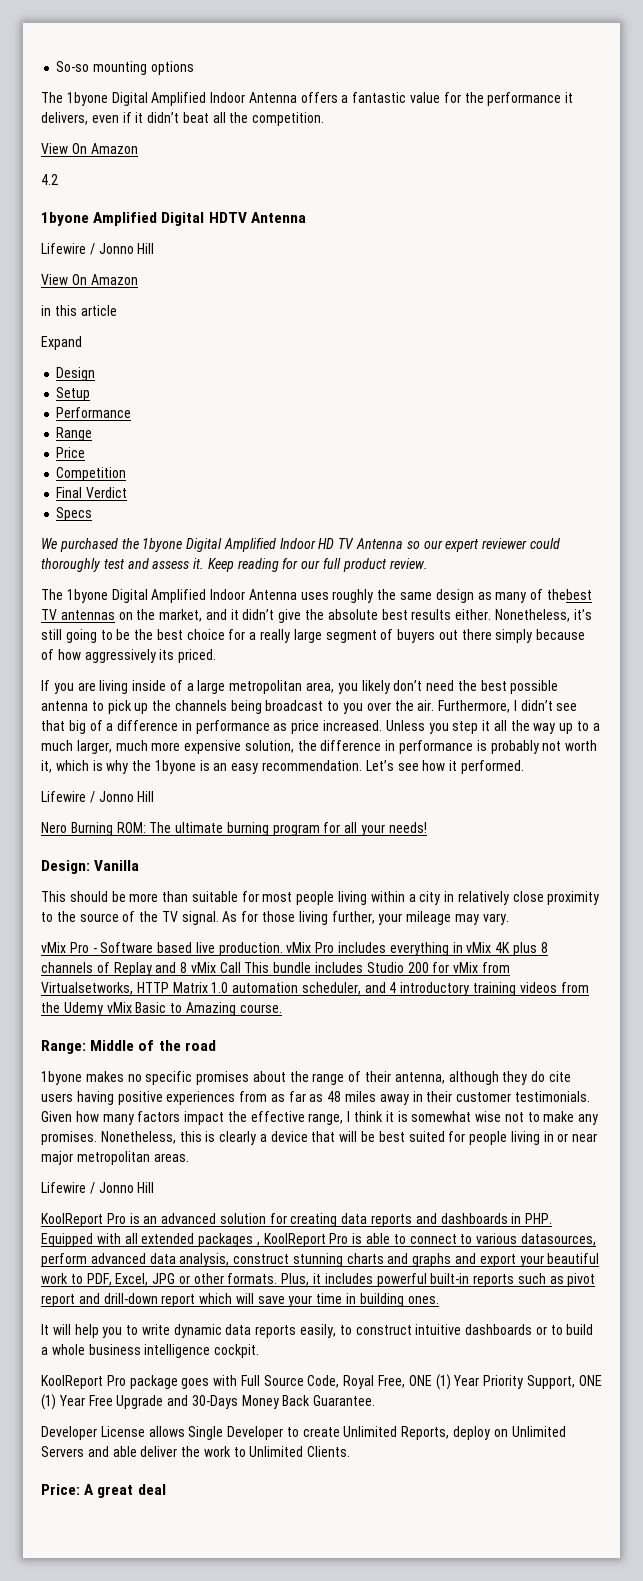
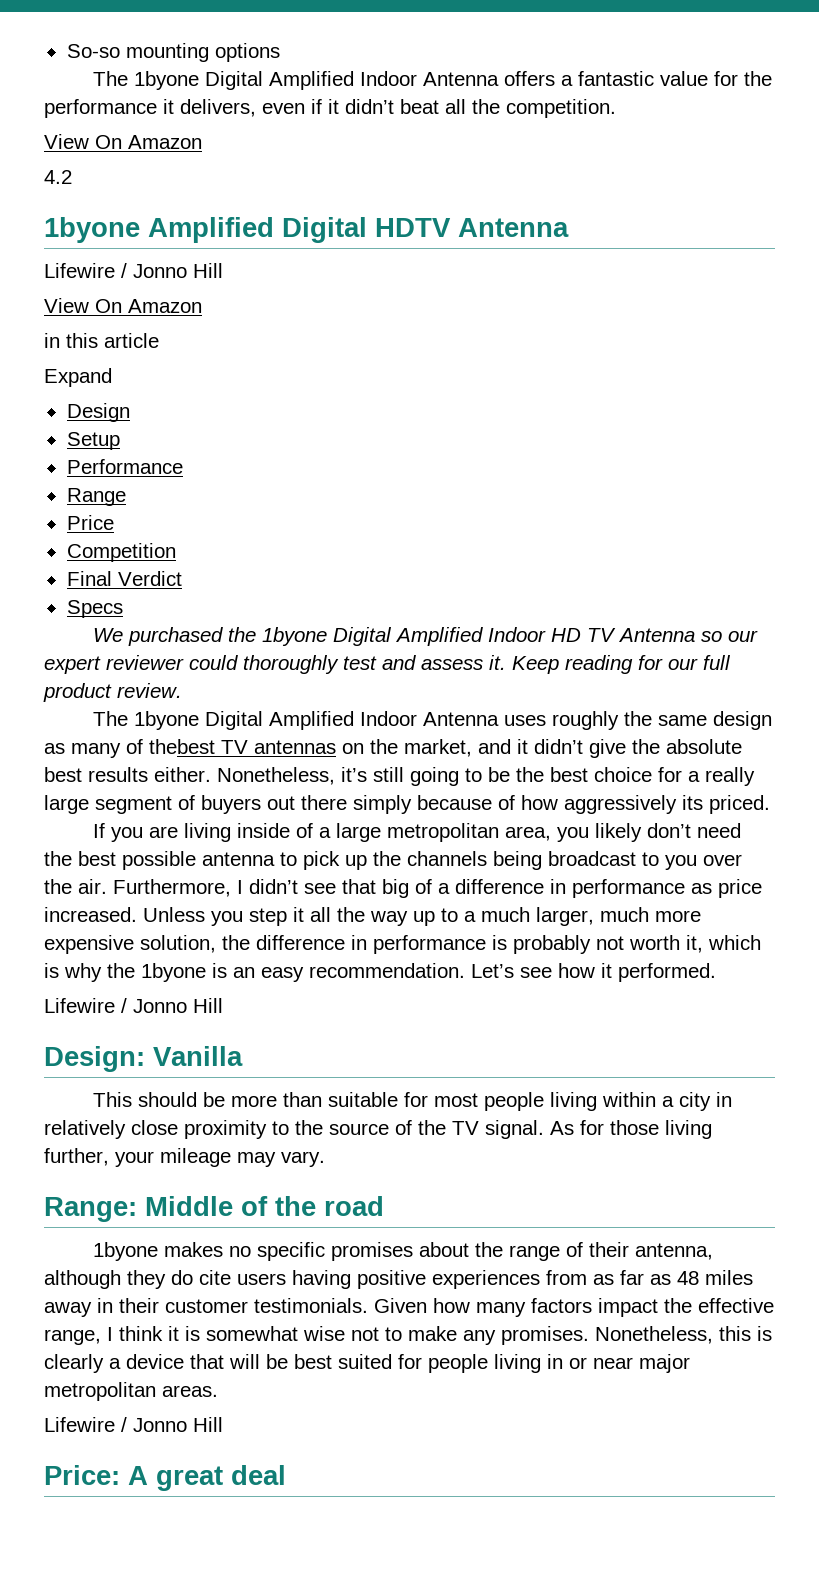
- Nero Burning ROM: The ultimate burning program for all your needs!
- vMix Pro - Software based live production. vMix Pro includes everything in vMix 4K plus 8 channels of Replay and 8 vMix Call This bundle includes Studio 200 for vMix from Virtualsetworks, HTTP Matrix 1.0 automation scheduler, and 4 introductory training videos from the Udemy vMix Basic to Amazing course.
- KoolReport Pro is an advanced solution for creating data reports and dashboards in PHP. Equipped with all extended packages , KoolReport Pro is able to connect to various datasources, perform advanced data analysis, construct stunning charts and graphs and export your beautiful work to PDF, Excel, JPG or other formats. Plus, it includes powerful built-in reports such as pivot report and drill-down report which will save your time in building ones.
- It will help you to write dynamic data reports easily, to construct intuitive dashboards or to build a whole business intelligence cockpit.
- KoolReport Pro package goes with Full Source Code, Royal Free, ONE (1) Year Priority Support, ONE (1) Year Free Upgrade and 30-Days Money Back Guarantee.
- Developer License allows Single Developer to create Unlimited Reports, deploy on Unlimited Servers and able deliver the work to Unlimited Clients.

